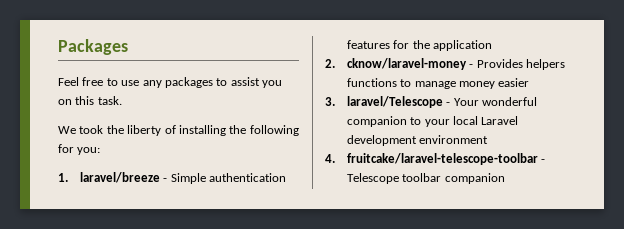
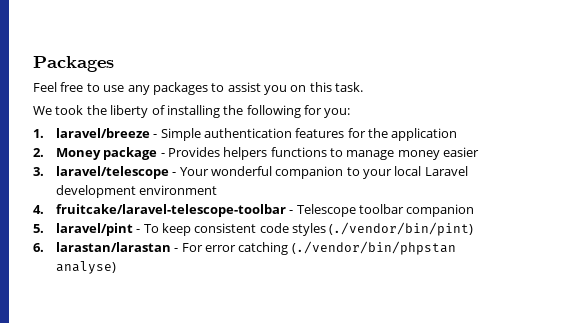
- 2. cknow/laravel-money - Provides helpers functions to manage money easier
+ 2. Money package - Provides helpers functions to manage money easier
- 3. laravel/Telescope - Your wonderful companion to your local Laravel development environment
+ 3. laravel/telescope - Your wonderful companion to your local Laravel development environment
+ 5. laravel/pint - To keep consistent code styles (./vendor/bin/pint)
+ 6. larastan/larastan - For error catching (./vendor/bin/phpstan analyse)

